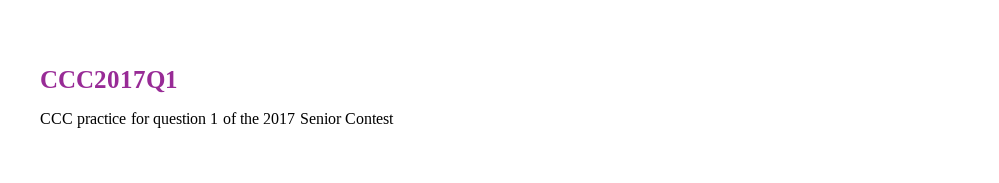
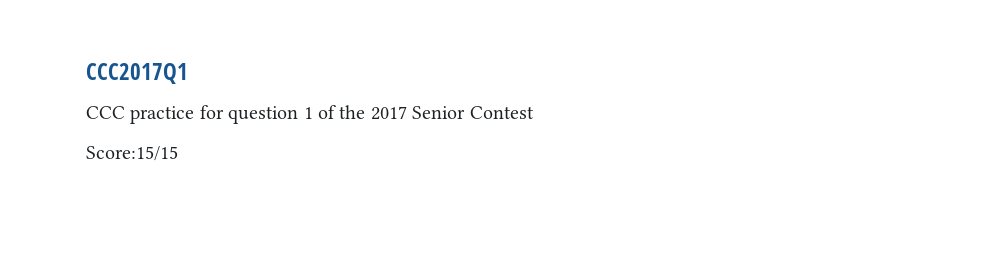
+ Score:15/15

